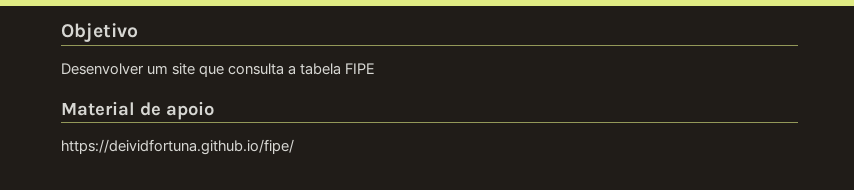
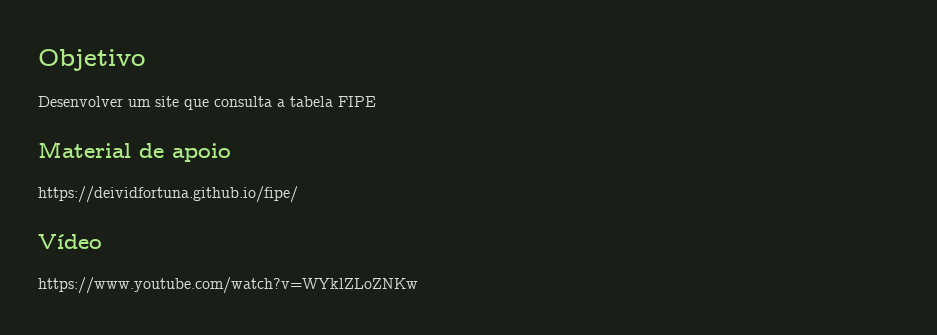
+ Vídeo
+ https://www.youtube.com/watch?v=WYklZLoZNKw

